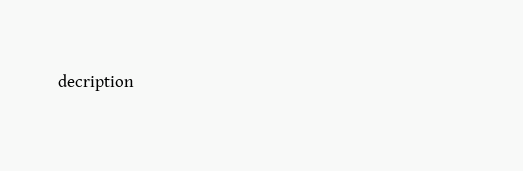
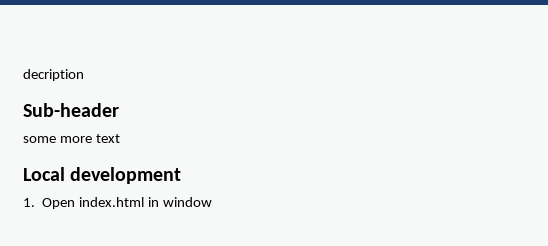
+ Sub-header
+ some more text
+ Local development
+ 1. Open index.html in window

